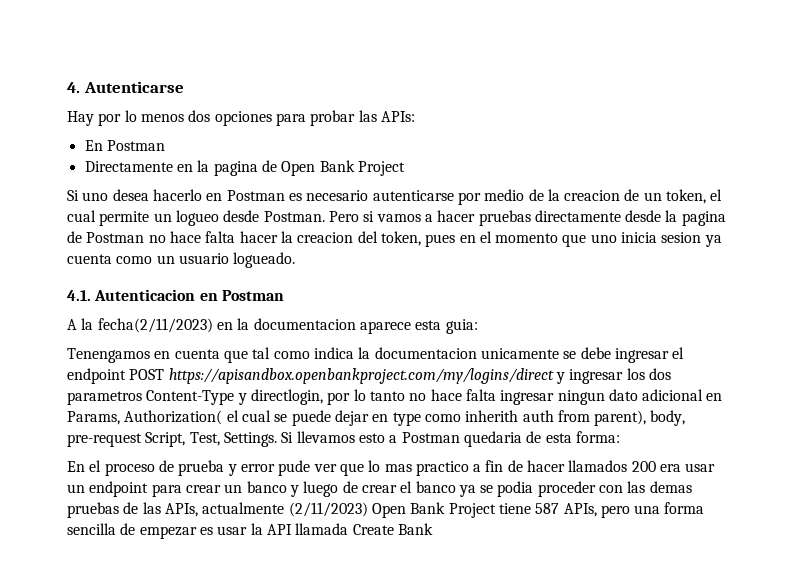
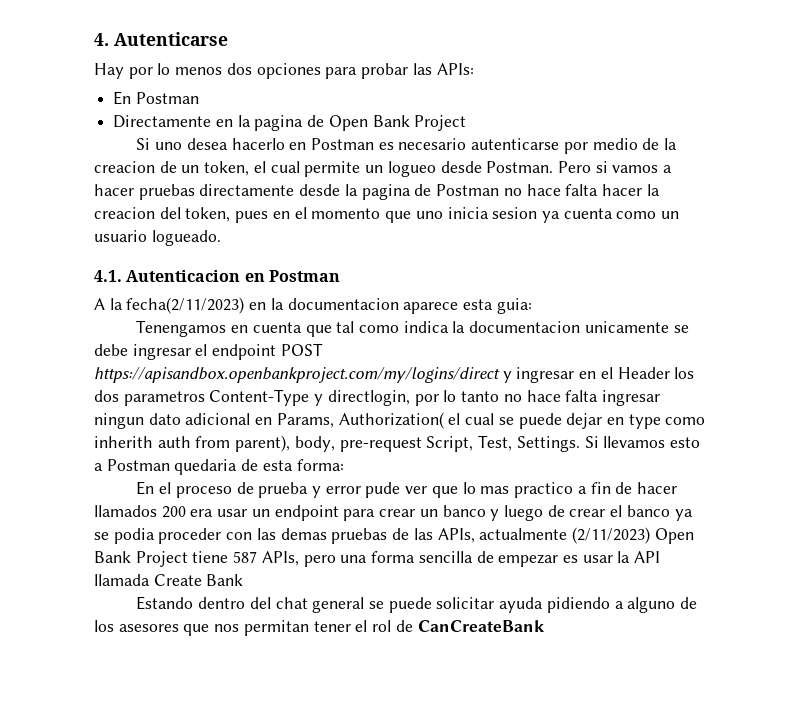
- Tenengamos en cuenta que tal como indica la documentacion unicamente se debe ingresar el endpoint POST https://apisandbox.openbankproject.com/my/logins/direct y ingresar los dos parametros Content-Type y directlogin, por lo tanto no hace falta ingresar ningun dato adicional en Params, Authorization( el cual se puede dejar en type como inherith auth from parent), body, pre-request Script, Test, Settings.
+ Tenengamos en cuenta que tal como indica la documentacion unicamente se debe ingresar el endpoint POST https://apisandbox.openbankproject.com/my/logins/direct y ingresar en el Header los dos parametros Content-Type y directlogin, por lo tanto no hace falta ingresar ningun dato adicional en Params, Authorization( el cual se puede dejar en type como inherith auth from parent), body, pre-request Script, Test, Settings.
+ Estando dentro del chat general se puede solicitar ayuda pidiendo a alguno de los asesores que nos permitan tener el rol de CanCreateBank

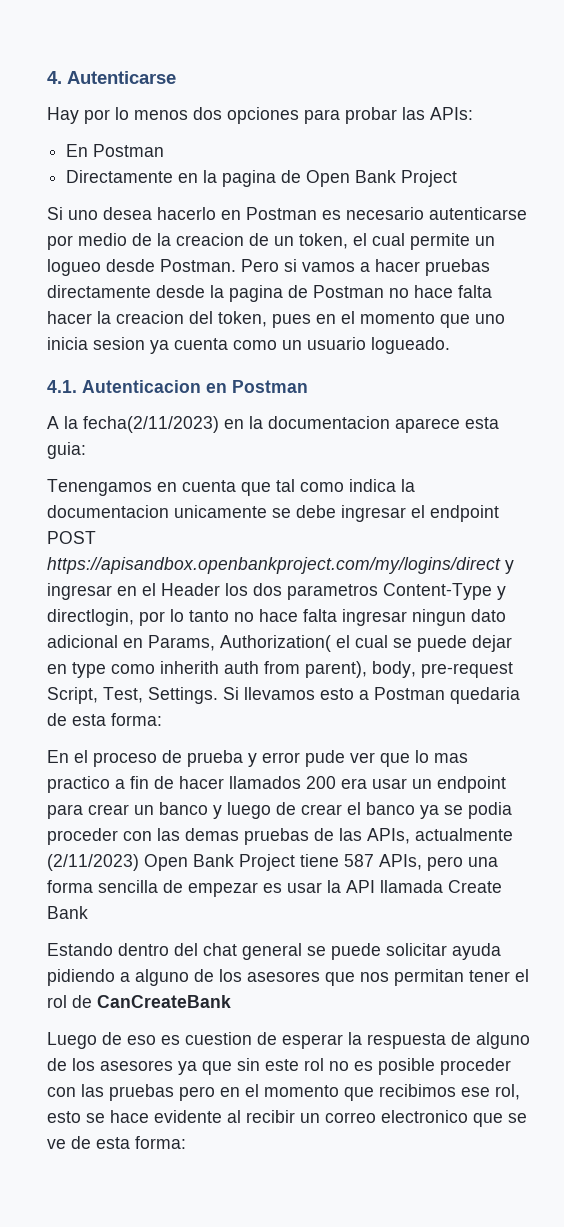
+ Luego de eso es cuestion de esperar la respuesta de alguno de los asesores ya que sin este rol no es posible proceder con las pruebas pero en el momento que recibimos ese rol, esto se hace evidente al recibir un correo electronico que se ve de esta forma:

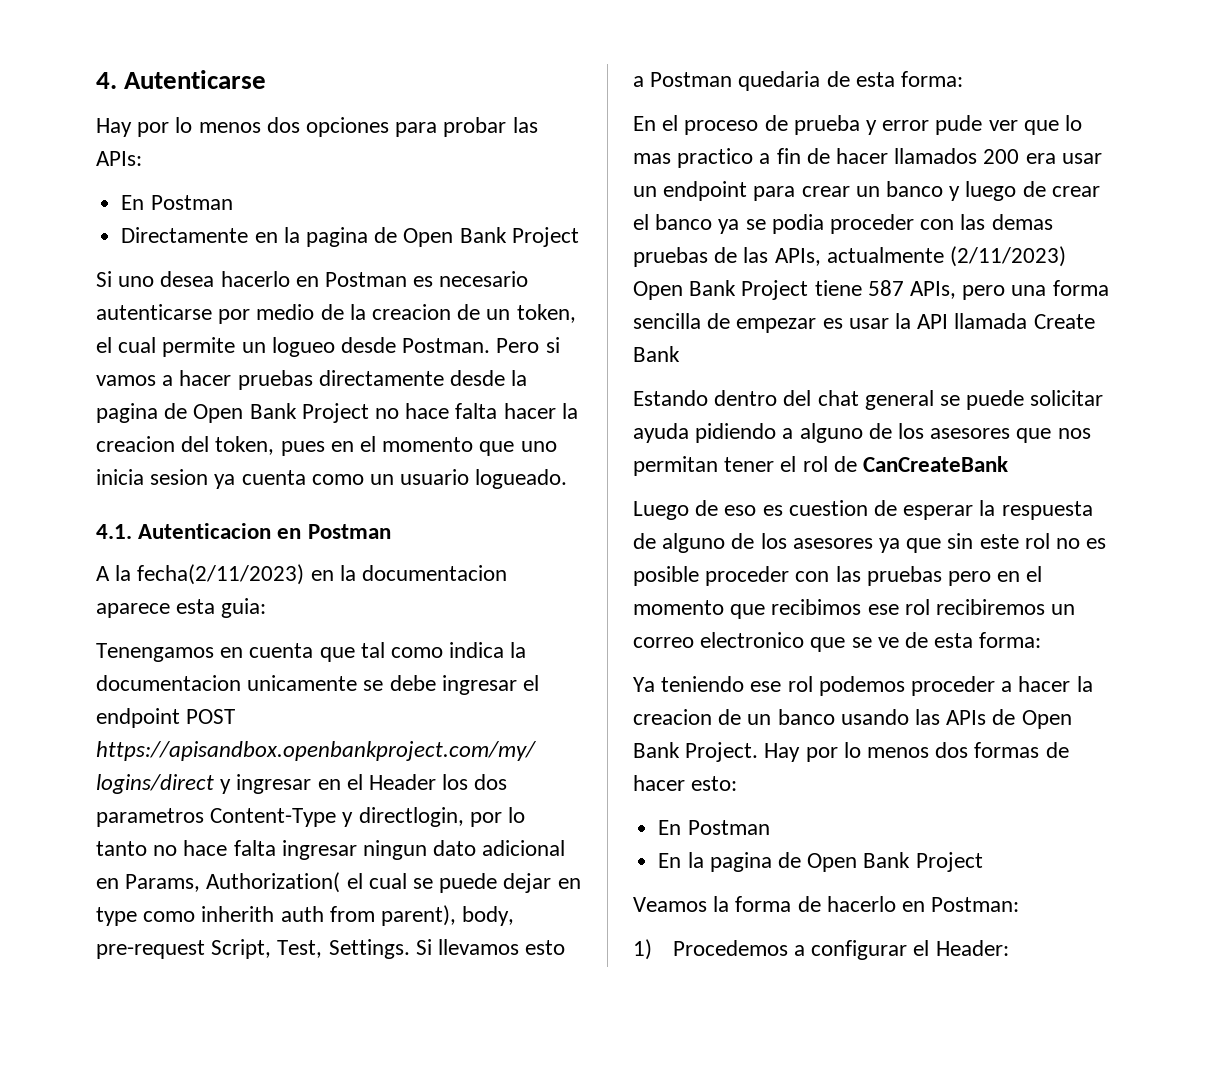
- Pero si vamos a hacer pruebas directamente desde la pagina de Postman no hace falta hacer la creacion del token, pues en el momento que uno inicia sesion ya cuenta como un usuario logueado.
+ Pero si vamos a hacer pruebas directamente desde la pagina de Open Bank Project no hace falta hacer la creacion del token, pues en el momento que uno inicia sesion ya cuenta como un usuario logueado.
- Luego de eso es cuestion de esperar la respuesta de alguno de los asesores ya que sin este rol no es posible proceder con las pruebas pero en el momento que recibimos ese rol, esto se hace evidente al recibir un correo electronico que se ve de esta forma:
+ Luego de eso es cuestion de esperar la respuesta de alguno de los asesores ya que sin este rol no es posible proceder con las pruebas pero en el momento que recibimos ese rol recibiremos un correo electronico que se ve de esta forma:
+ Ya teniendo ese rol podemos proceder a hacer la creacion de un banco usando las APIs de Open Bank Project. Hay por lo menos dos formas de hacer esto:
+ En Postman
+ En la pagina de Open Bank Project
+ Veamos la forma de hacerlo en Postman:
+ 1) Procedemos a configurar el Header:

